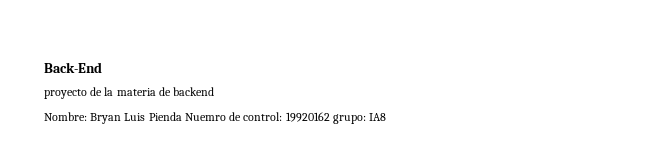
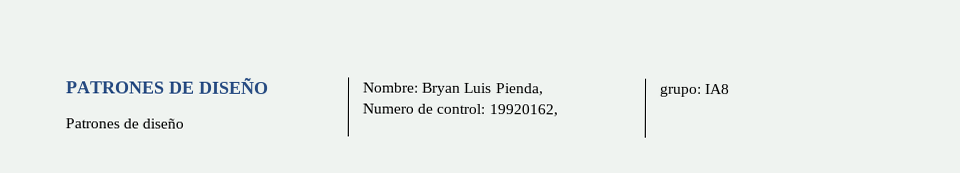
- Back-End
- proyecto de la materia de backend
+ PATRONES DE DISEÑO
+ Patrones de diseño
- Nombre: Bryan Luis Pienda Nuemro de control: 19920162 grupo: IA8
+ Nombre: Bryan Luis Pienda,
+ Numero de control: 19920162,
+ grupo: IA8

